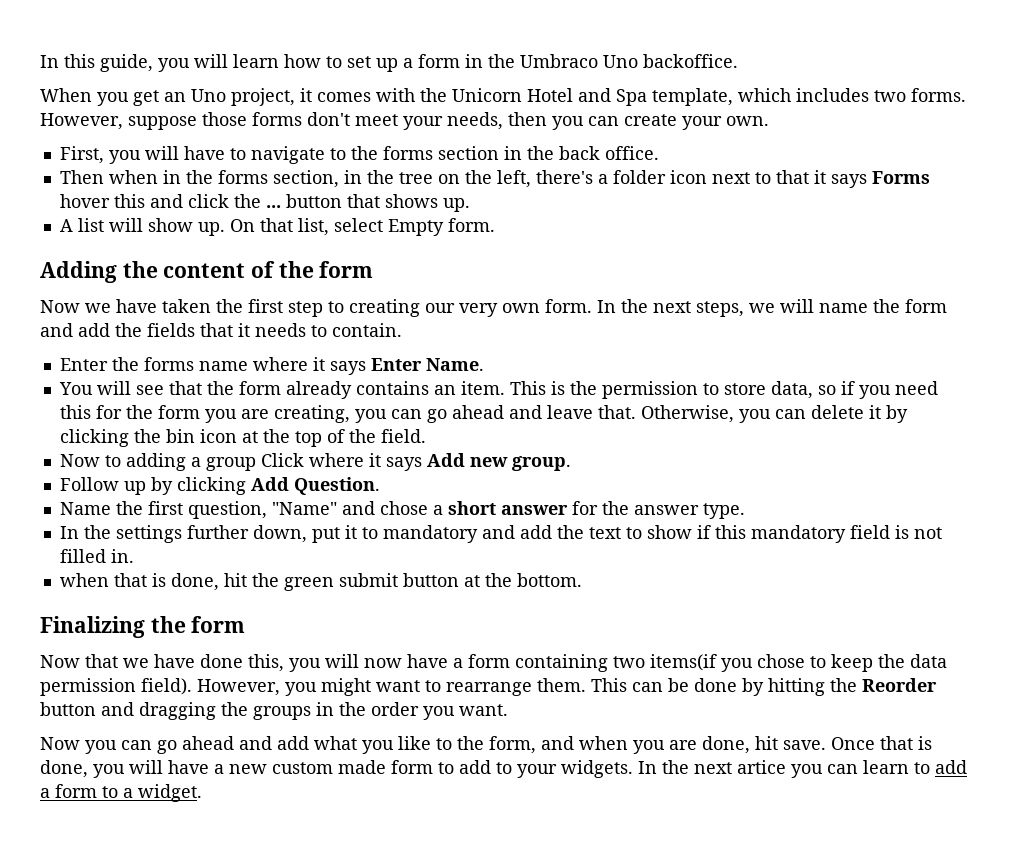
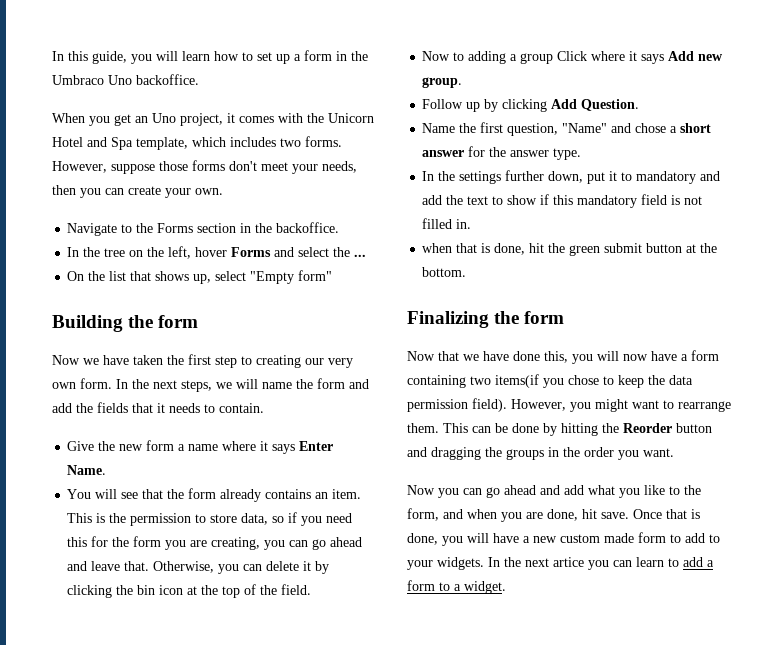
- First, you will have to navigate to the forms section in the back office.
- Then when in the forms section, in the tree on the left, there's a folder icon next to that it says Forms hover this and click the ... button that shows up.
- A list will show up. On that list, select Empty form.
- Adding the content of the form
+ Navigate to the Forms section in the backoffice.
+ In the tree on the left, hover Forms and select the ...
+ On the list that shows up, select "Empty form"
+ Building the form
- Enter the forms name where it says Enter Name.
+ Give the new form a name where it says Enter Name.

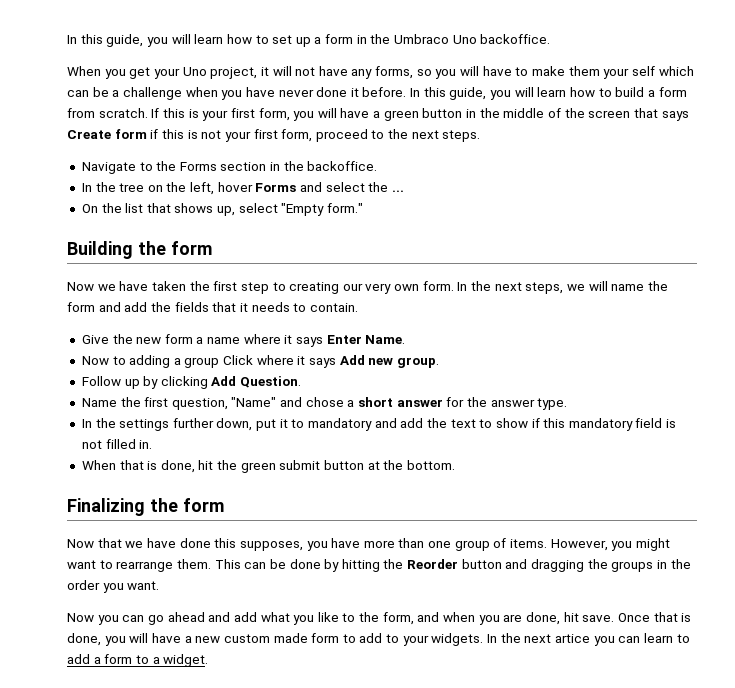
- When you get an Uno project, it comes with the Unicorn Hotel and Spa template, which includes two forms. However, suppose those forms don't meet your needs, then you can create your own.
+ When you get your Uno project, it will not have any forms, so you will have to make them your self which can be a challenge when you have never done it before. In this guide, you will learn how to build a form from scratch. If this is your first form, you will have a green button in the middle of the screen that says Create form if this is not your first form, proceed to the next steps.
- On the list that shows up, select "Empty form"
+ On the list that shows up, select "Empty form."
- You will see that the form already contains an item. This is the permission to store data, so if you need this for the form you are creating, you can go ahead and leave that. Otherwise, you can delete it by clicking the bin icon at the top of the field.
- when that is done, hit the green submit button at the bottom.
+ When that is done, hit the green submit button at the bottom.
- Now that we have done this, you will now have a form containing two items(if you chose to keep the data permission field).
+ Now that we have done this supposes, you have more than one group of items.

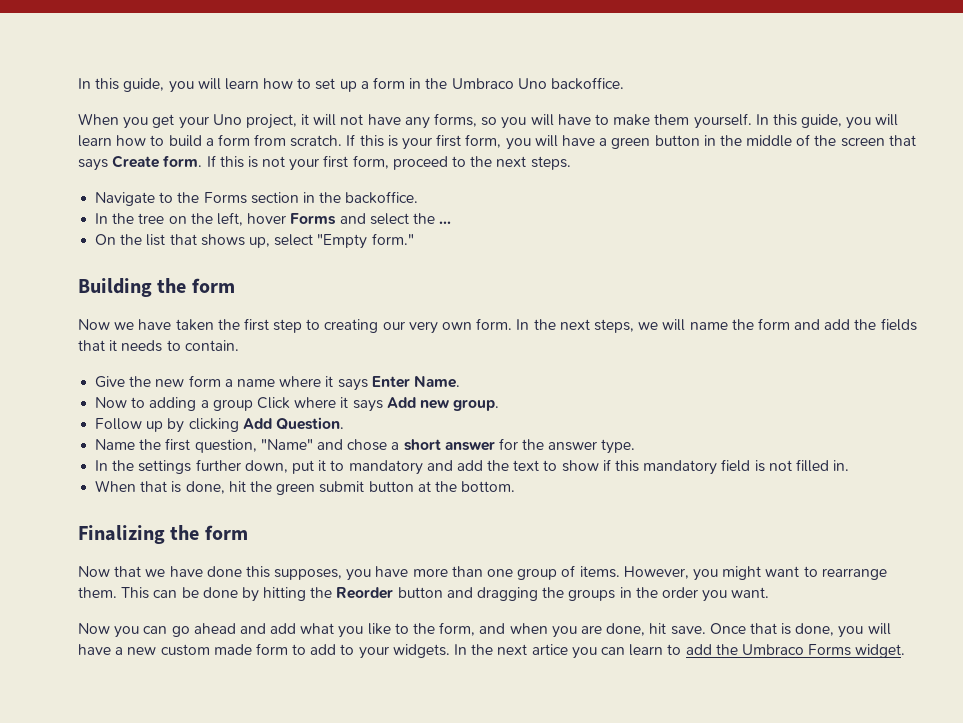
- When you get your Uno project, it will not have any forms, so you will have to make them your self which can be a challenge when you have never done it before.
+ When you get your Uno project, it will not have any forms, so you will have to make them yourself.
- If this is your first form, you will have a green button in the middle of the screen that says Create form if this is not your first form, proceed to the next steps.
+ If this is your first form, you will have a green button in the middle of the screen that says Create form. If this is not your first form, proceed to the next steps.
- In the next artice you can learn to add a form to a widget.
+ In the next artice you can learn to add the Umbraco Forms widget.

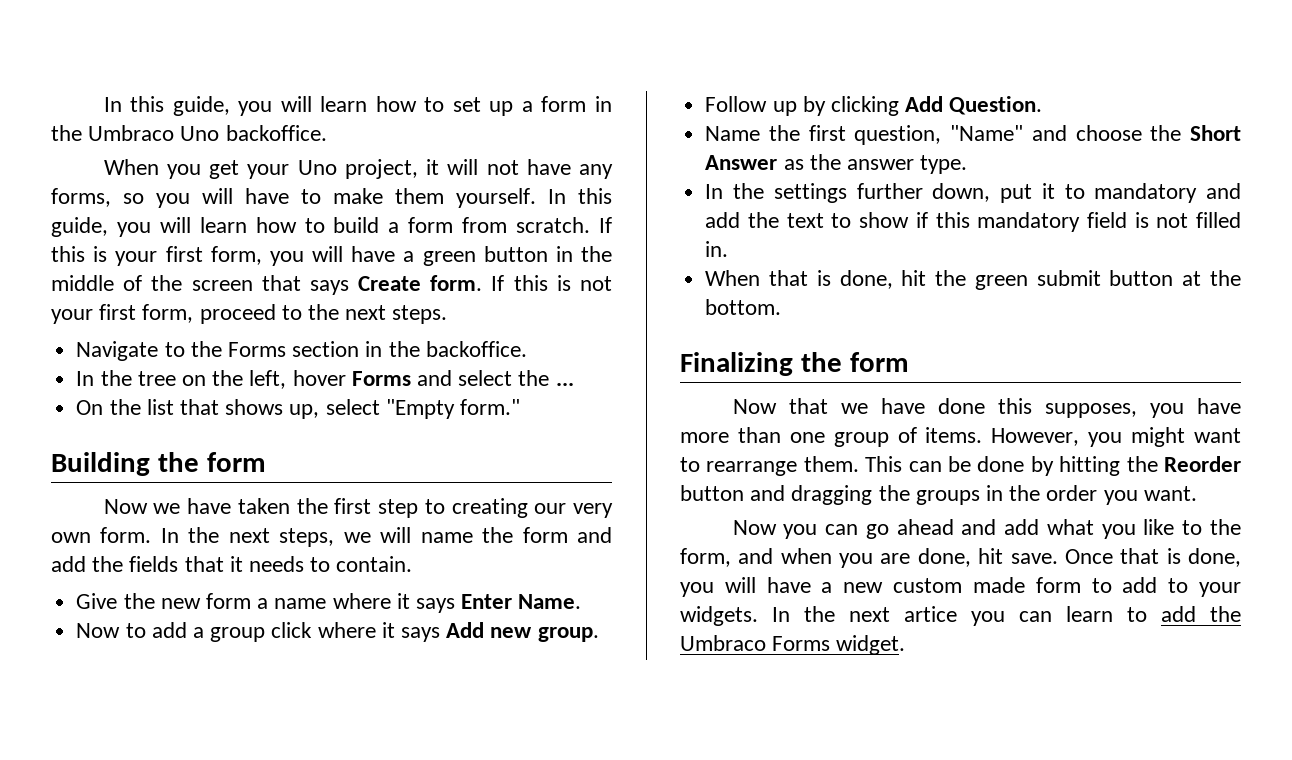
- Now to adding a group Click where it says Add new group.
+ Now to add a group click where it says Add new group.
- Name the first question, "Name" and chose a short answer for the answer type.
+ Name the first question, "Name" and choose the Short Answer as the answer type.

